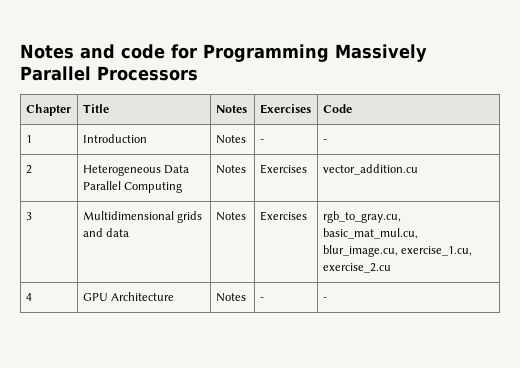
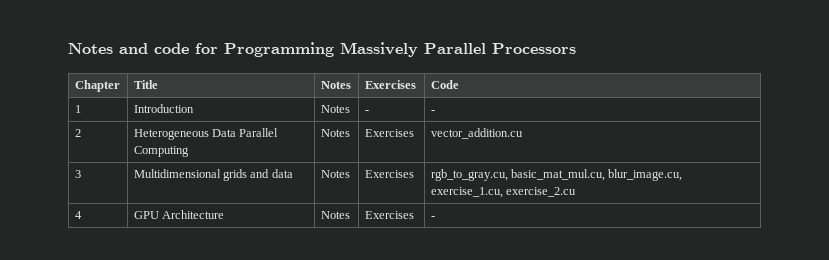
- 4 | GPU Architecture | Notes | - | -
+ 4 | GPU Architecture | Notes | Exercises | -

